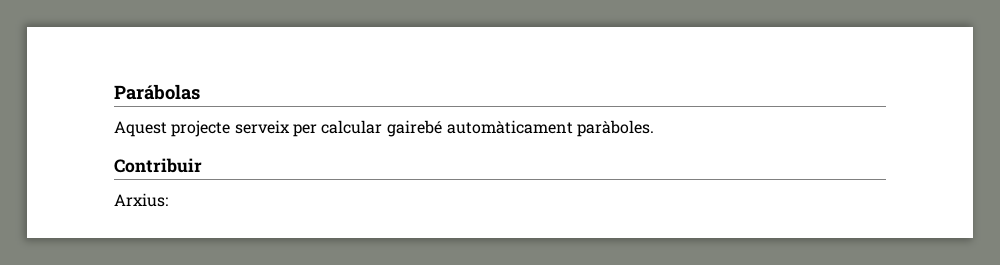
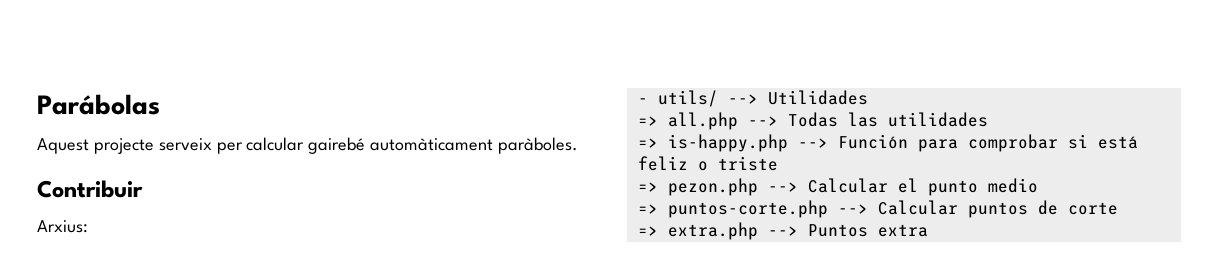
+ - utils/ --> Utilidades
+ => all.php --> Todas las utilidades
+ => is-happy.php --> Función para comprobar si está feliz o triste
+ => pezon.php --> Calcular el punto medio
+ => puntos-corte.php --> Calcular puntos de corte
+ => extra.php --> Puntos extra

